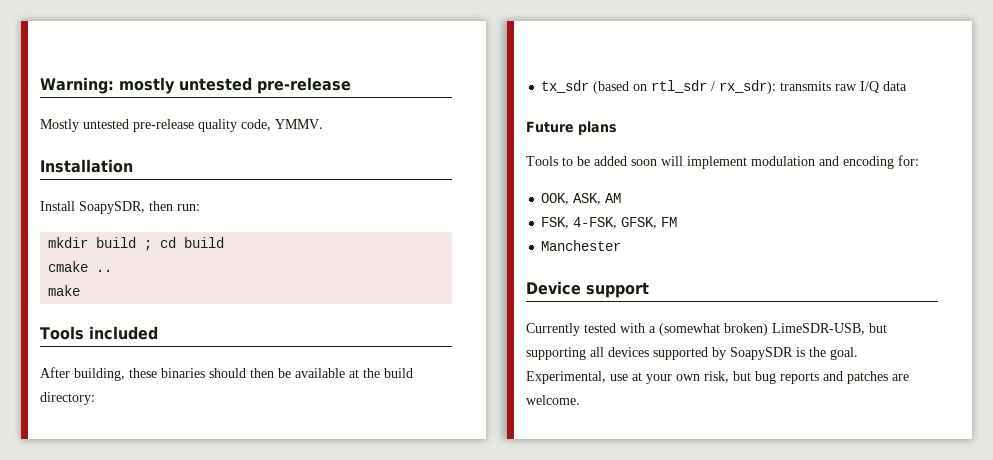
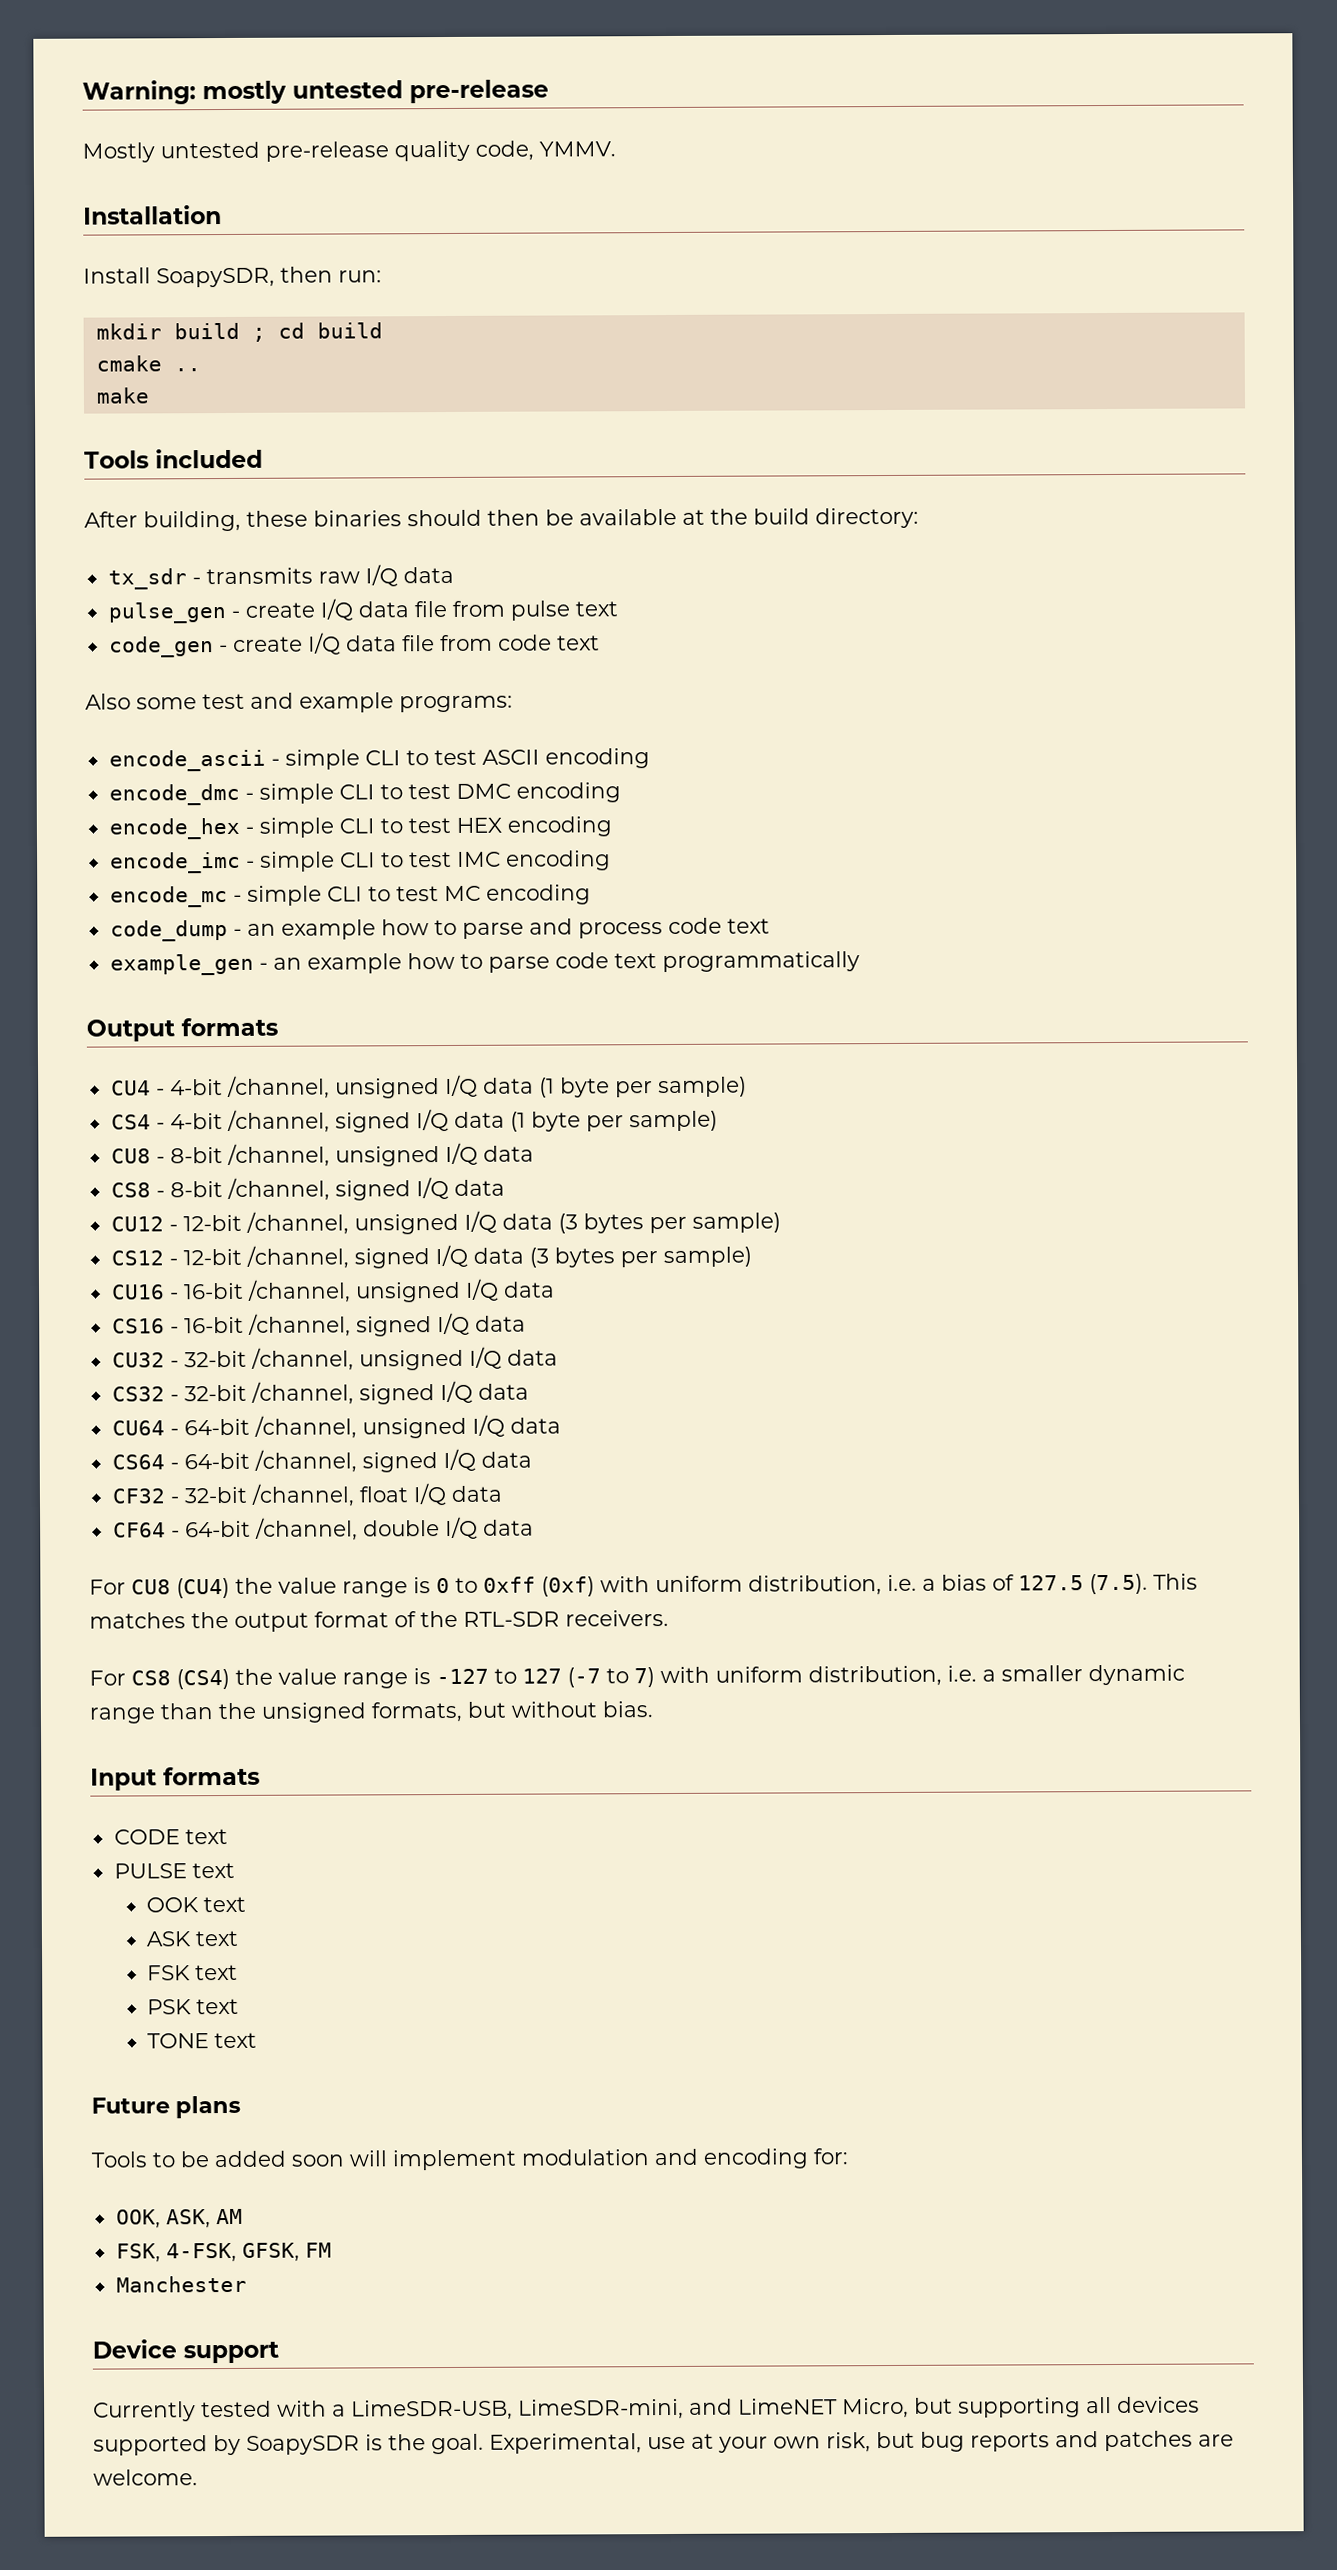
- tx_sdr (based on rtl_sdr / rx_sdr): transmits raw I/Q data
+ tx_sdr - transmits raw I/Q data
+ pulse_gen - create I/Q data file from pulse text
+ code_gen - create I/Q data file from code text
+ Also some test and example programs:
+ encode_ascii - simple CLI to test ASCII encoding
+ encode_dmc - simple CLI to test DMC encoding
+ encode_hex - simple CLI to test HEX encoding
+ encode_imc - simple CLI to test IMC encoding
+ encode_mc - simple CLI to test MC encoding
+ code_dump - an example how to parse and process code text
+ example_gen - an example how to parse code text programmatically
+ Output formats
+ CU4 - 4-bit /channel, unsigned I/Q data (1 byte per sample)
+ CS4 - 4-bit /channel, signed I/Q data (1 byte per sample)
+ CU8 - 8-bit /channel, unsigned I/Q data
+ CS8 - 8-bit /channel, signed I/Q data
+ CU12 - 12-bit /channel, unsigned I/Q data (3 bytes per sample)
+ CS12 - 12-bit /channel, signed I/Q data (3 bytes per sample)
+ CU16 - 16-bit /channel, unsigned I/Q data
+ CS16 - 16-bit /channel, signed I/Q data
+ CU32 - 32-bit /channel, unsigned I/Q data
+ CS32 - 32-bit /channel, signed I/Q data
+ CU64 - 64-bit /channel, unsigned I/Q data
+ CS64 - 64-bit /channel, signed I/Q data
+ CF32 - 32-bit /channel, float I/Q data
+ CF64 - 64-bit /channel, double I/Q data
+ For CU8 (CU4) the value range is 0 to 0xff (0xf) with uniform distribution, i.e. a bias of 127.5 (7.5). This matches the output format of the RTL-SDR receivers.
+ For CS8 (CS4) the value range is -127 to 127 (-7 to 7) with uniform distribution, i.e. a smaller dynamic range than the unsigned formats, but without bias.
+ Input formats
+ CODE text
+ PULSE text
+ OOK text
+ ASK text
+ FSK text
+ PSK text
+ TONE text
- Currently tested with a (somewhat broken) LimeSDR-USB, but supporting all devices supported by SoapySDR is the goal.
+ Currently tested with a LimeSDR-USB, LimeSDR-mini, and LimeNET Micro, but supporting all devices supported by SoapySDR is the goal.

